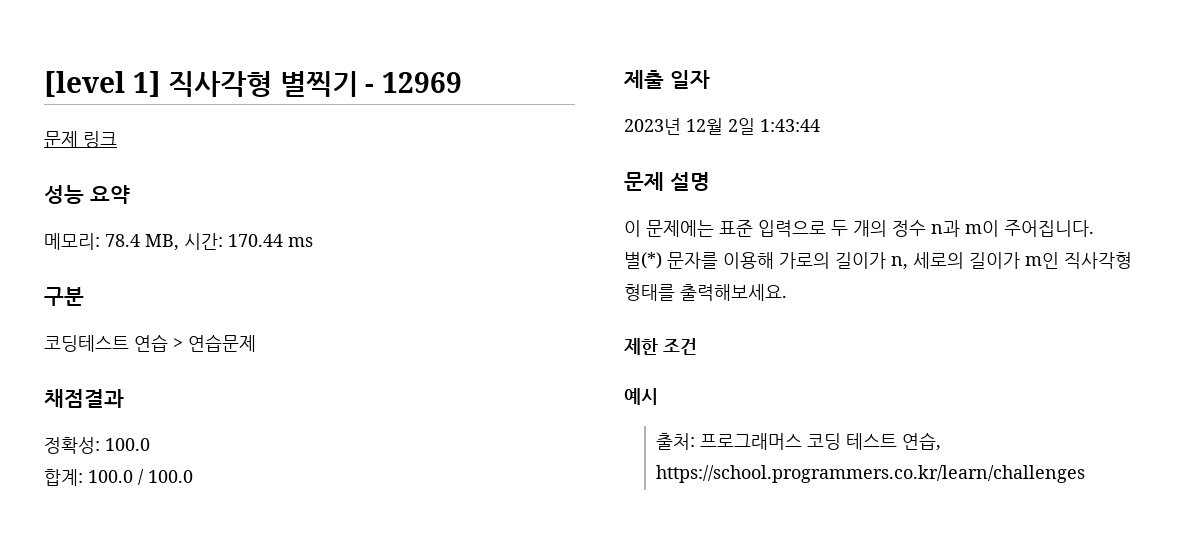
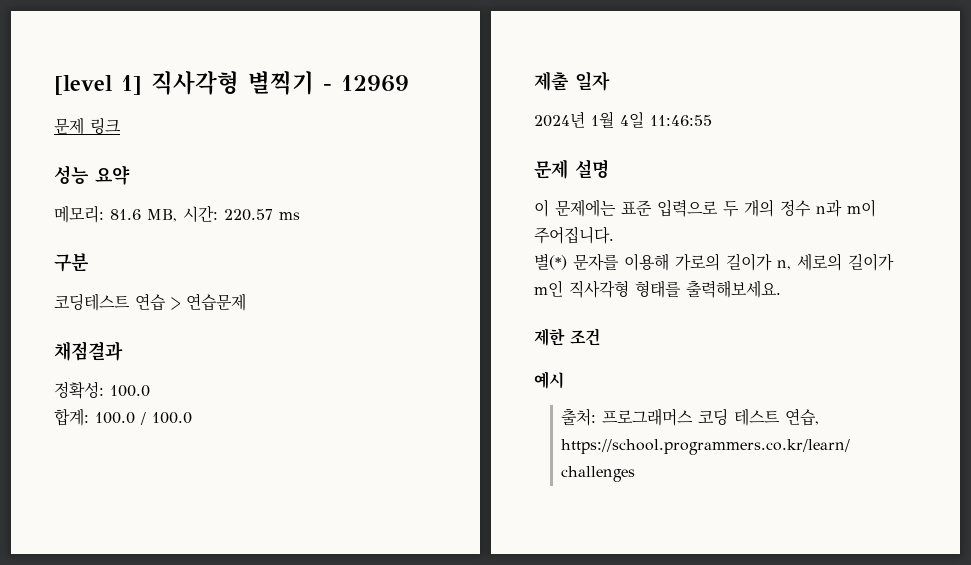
- 메모리: 78.4 MB, 시간: 170.44 ms
+ 메모리: 81.6 MB, 시간: 220.57 ms
- 2023년 12월 2일 1:43:44
+ 2024년 1월 4일 11:46:55

